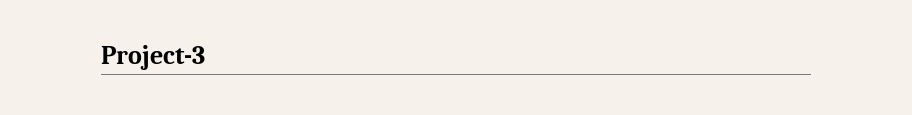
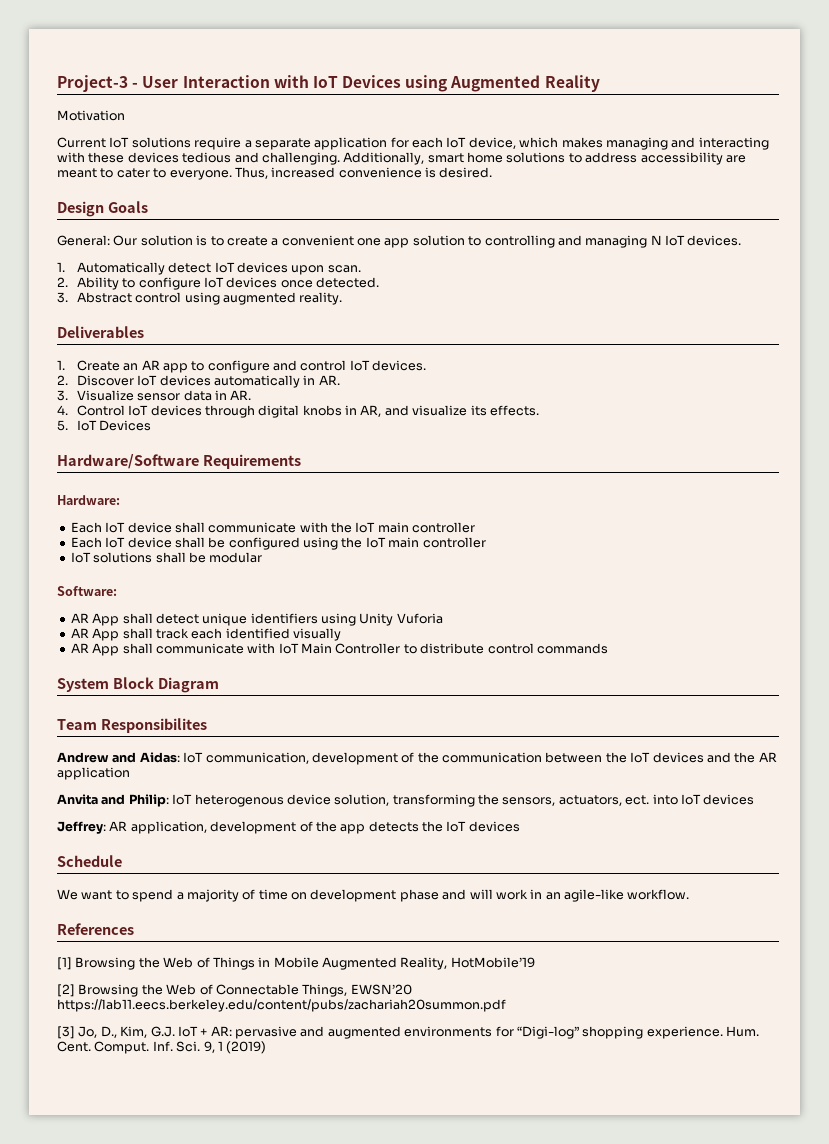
- Project-3
+ Project-3 - User Interaction with IoT Devices using Augmented Reality
+ Motivation
+ Current IoT solutions require a separate application for each IoT device, which makes managing and interacting with these devices tedious and challenging. Additionally, smart home solutions to address accessibility are meant to cater to everyone. Thus, increased convenience is desired.
+ Design Goals
+ General: Our solution is to create a convenient one app solution to controlling and managing N IoT devices.
+ 1. Automatically detect IoT devices upon scan.
+ 2. Ability to configure IoT devices once detected.
+ 3. Abstract control using augmented reality.
+ Deliverables
+ 1. Create an AR app to configure and control IoT devices.
+ 2. Discover IoT devices automatically in AR.
+ 3. Visualize sensor data in AR.
+ 4. Control IoT devices through digital knobs in AR, and visualize its effects.
+ 5. IoT Devices
+ Hardware/Software Requirements
+ Hardware:
+ Each IoT device shall communicate with the IoT main controller
+ Each IoT device shall be configured using the IoT main controller
+ IoT solutions shall be modular
+ Software:
+ AR App shall detect unique identifiers using Unity Vuforia
+ AR App shall track each identified visually
+ AR App shall communicate with IoT Main Controller to distribute control commands
+ System Block Diagram
+ Team Responsibilites
+ Andrew and Aidas: IoT communication, development of the communication between the IoT devices and the AR application
+ Anvita and Philip: IoT heterogenous device solution, transforming the sensors, actuators, ect. into IoT devices
+ Jeffrey: AR application, development of the app detects the IoT devices
+ Schedule
+ We want to spend a majority of time on development phase and will work in an agile-like workflow.
+ References
+ [1] Browsing the Web of Things in Mobile Augmented Reality, HotMobile’19
+ [2] Browsing the Web of Connectable Things, EWSN’20 https://lab11.eecs.berkeley.edu/content/pubs/zachariah20summon.pdf
+ [3] Jo, D., Kim, G.J. IoT + AR: pervasive and augmented environments for “Digi-log” shopping experience. Hum. Cent. Comput. Inf. Sci. 9, 1 (2019)

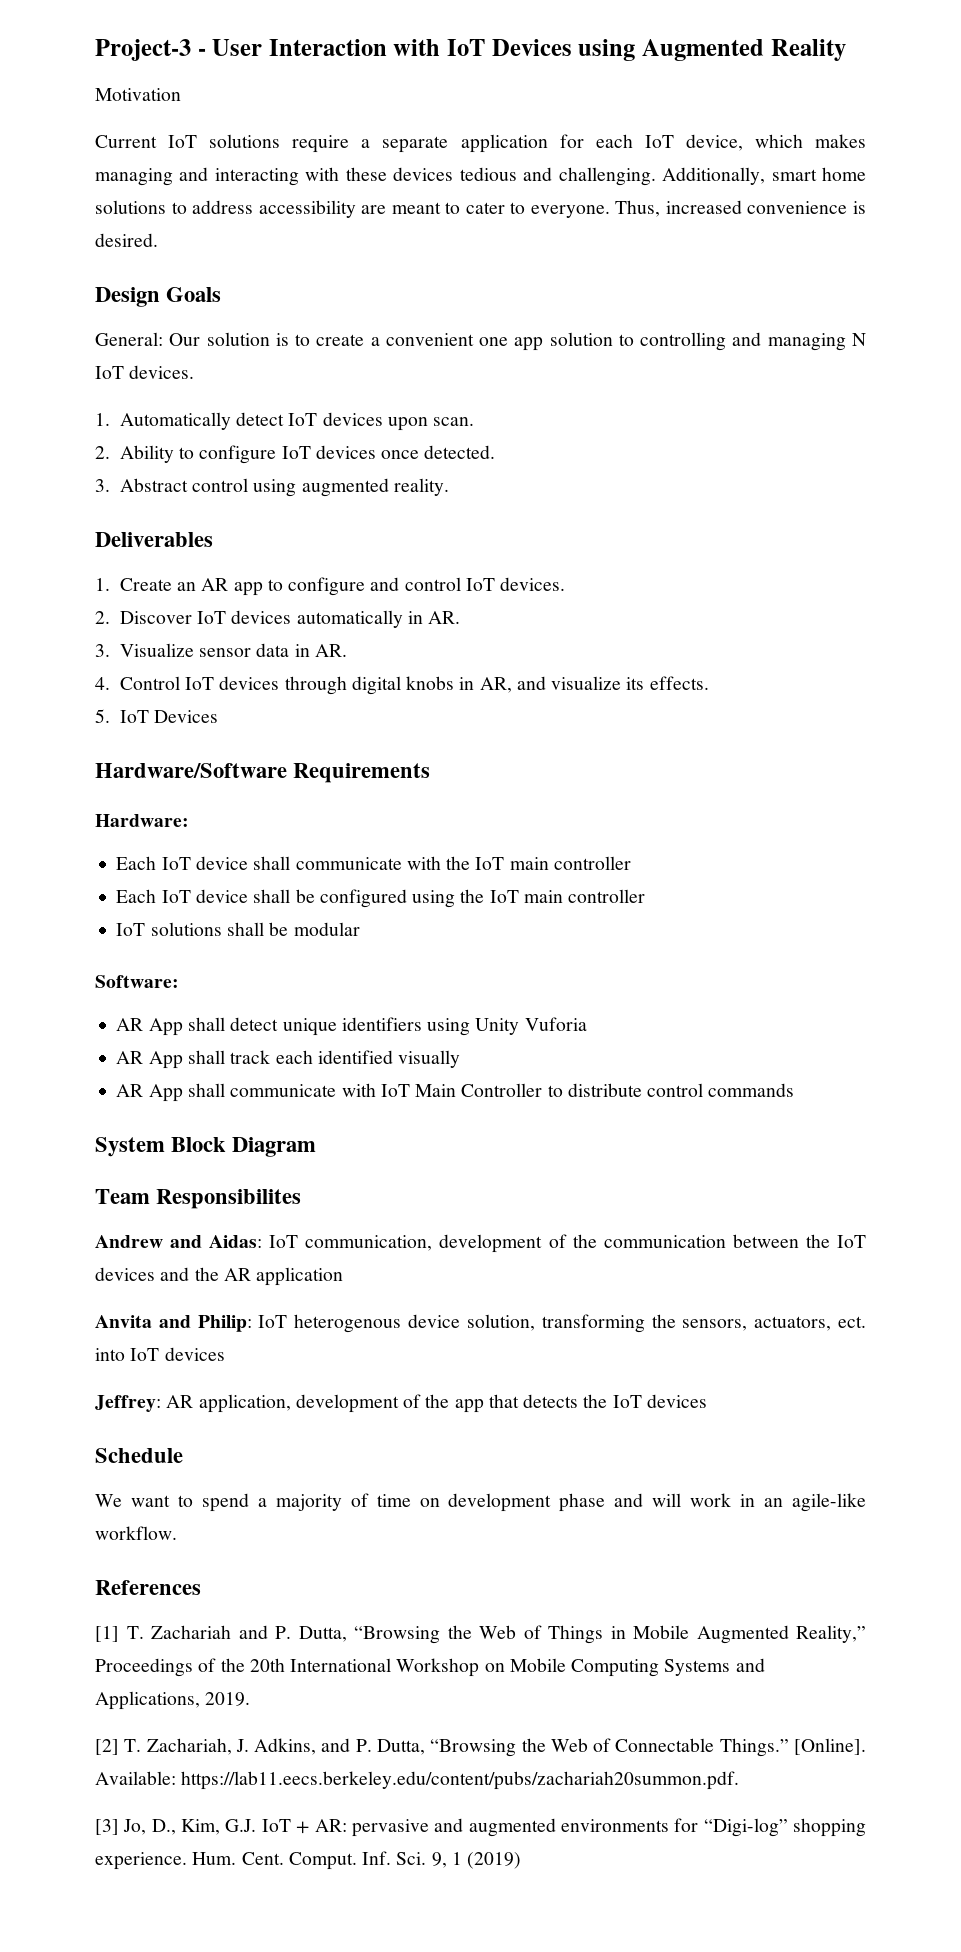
- Jeffrey: AR application, development of the app detects the IoT devices
+ Jeffrey: AR application, development of the app that detects the IoT devices
- [1] Browsing the Web of Things in Mobile Augmented Reality, HotMobile’19
- [2] Browsing the Web of Connectable Things, EWSN’20 https://lab11.eecs.berkeley.edu/content/pubs/zachariah20summon.pdf
+ [1] T. Zachariah and P. Dutta, “Browsing the Web of Things in Mobile Augmented Reality,” Proceedings of the 20th International Workshop on Mobile Computing Systems and Applications, 2019.
+ [2] T. Zachariah, J. Adkins, and P. Dutta, “Browsing the Web of Connectable Things.” [Online]. Available: https://lab11.eecs.berkeley.edu/content/pubs/zachariah20summon.pdf.

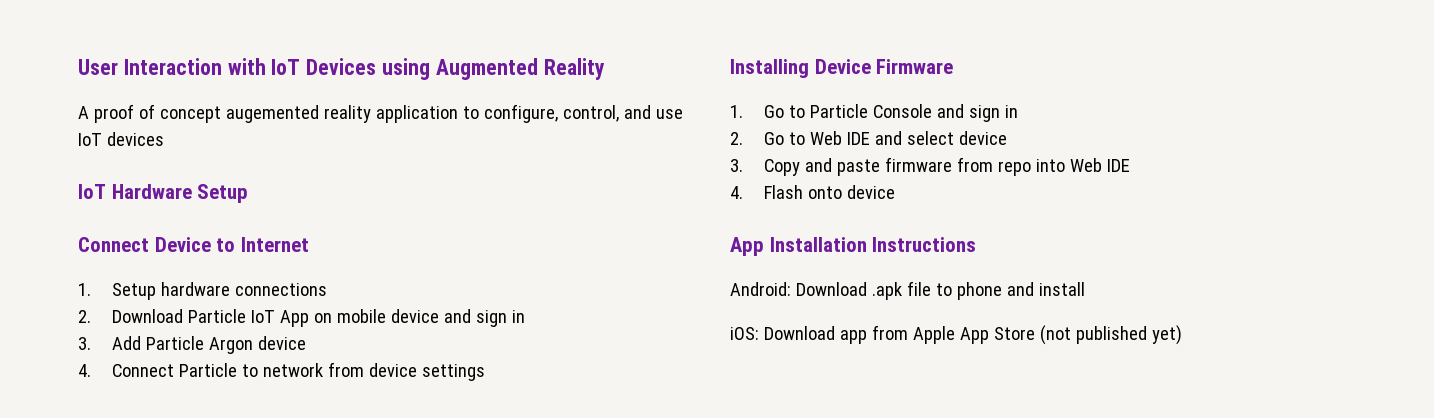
- Project-3 - User Interaction with IoT Devices using Augmented Reality
+ User Interaction with IoT Devices using Augmented Reality
- Motivation
- Current IoT solutions require a separate application for each IoT device, which makes managing and interacting with these devices tedious and challenging. Additionally, smart home solutions to address accessibility are meant to cater to everyone. Thus, increased convenience is desired.
- Design Goals
- General: Our solution is to create a convenient one app solution to controlling and managing N IoT devices.
- 1. Automatically detect IoT devices upon scan.
- 2. Ability to configure IoT devices once detected.
- 3. Abstract control using augmented reality.
- Deliverables
- 1. Create an AR app to configure and control IoT devices.
- 2. Discover IoT devices automatically in AR.
- 3. Visualize sensor data in AR.
- 4. Control IoT devices through digital knobs in AR, and visualize its effects.
- 5. IoT Devices
- Hardware/Software Requirements
- Hardware:
- Each IoT device shall communicate with the IoT main controller
- Each IoT device shall be configured using the IoT main controller
- IoT solutions shall be modular
- Software:
- AR App shall detect unique identifiers using Unity Vuforia
- AR App shall track each identified visually
- AR App shall communicate with IoT Main Controller to distribute control commands
- System Block Diagram
- Team Responsibilites
- Andrew and Aidas: IoT communication, development of the communication between the IoT devices and the AR application
- Anvita and Philip: IoT heterogenous device solution, transforming the sensors, actuators, ect. into IoT devices
- Jeffrey: AR application, development of the app that detects the IoT devices
- Schedule
- We want to spend a majority of time on development phase and will work in an agile-like workflow.
- References
- [1] T. Zachariah and P. Dutta, “Browsing the Web of Things in Mobile Augmented Reality,” Proceedings of the 20th International Workshop on Mobile Computing Systems and Applications, 2019.
- [2] T. Zachariah, J. Adkins, and P. Dutta, “Browsing the Web of Connectable Things.” [Online]. Available: https://lab11.eecs.berkeley.edu/content/pubs/zachariah20summon.pdf.
- [3] Jo, D., Kim, G.J. IoT + AR: pervasive and augmented environments for “Digi-log” shopping experience. Hum. Cent. Comput. Inf. Sci. 9, 1 (2019)
+ A proof of concept augemented reality application to configure, control, and use IoT devices
+ IoT Hardware Setup
+ Connect Device to Internet
+ 1. Setup hardware connections
+ 2. Download Particle IoT App on mobile device and sign in
+ 3. Add Particle Argon device
+ 4. Connect Particle to network from device settings
+ Installing Device Firmware
+ 1. Go to Particle Console and sign in
+ 2. Go to Web IDE and select device
+ 3. Copy and paste firmware from repo into Web IDE
+ 4. Flash onto device
+ App Installation Instructions
+ Android: Download .apk file to phone and install
+ iOS: Download app from Apple App Store (not published yet)

